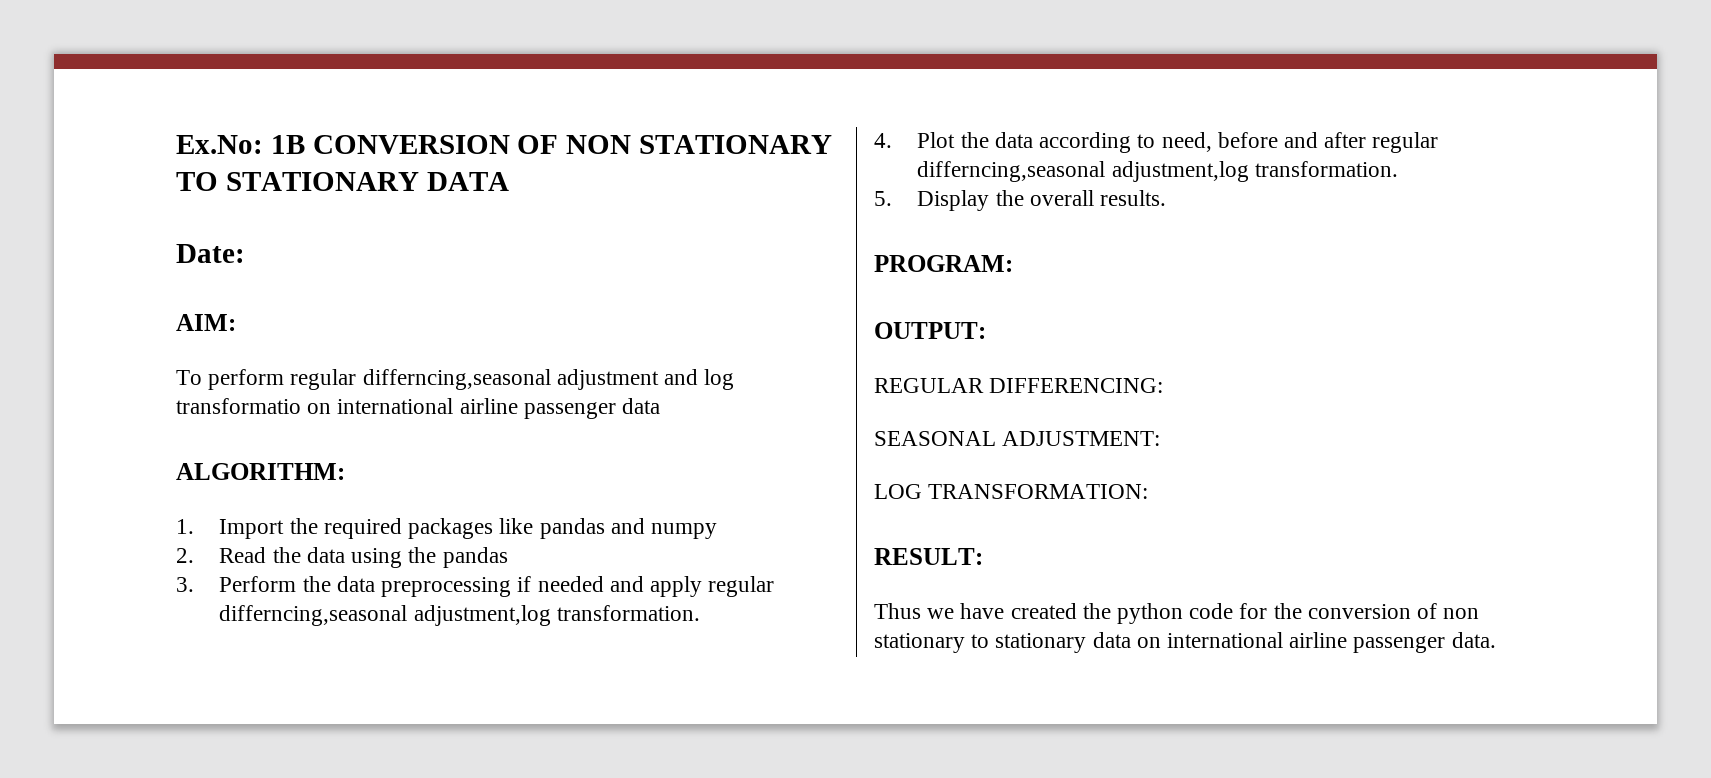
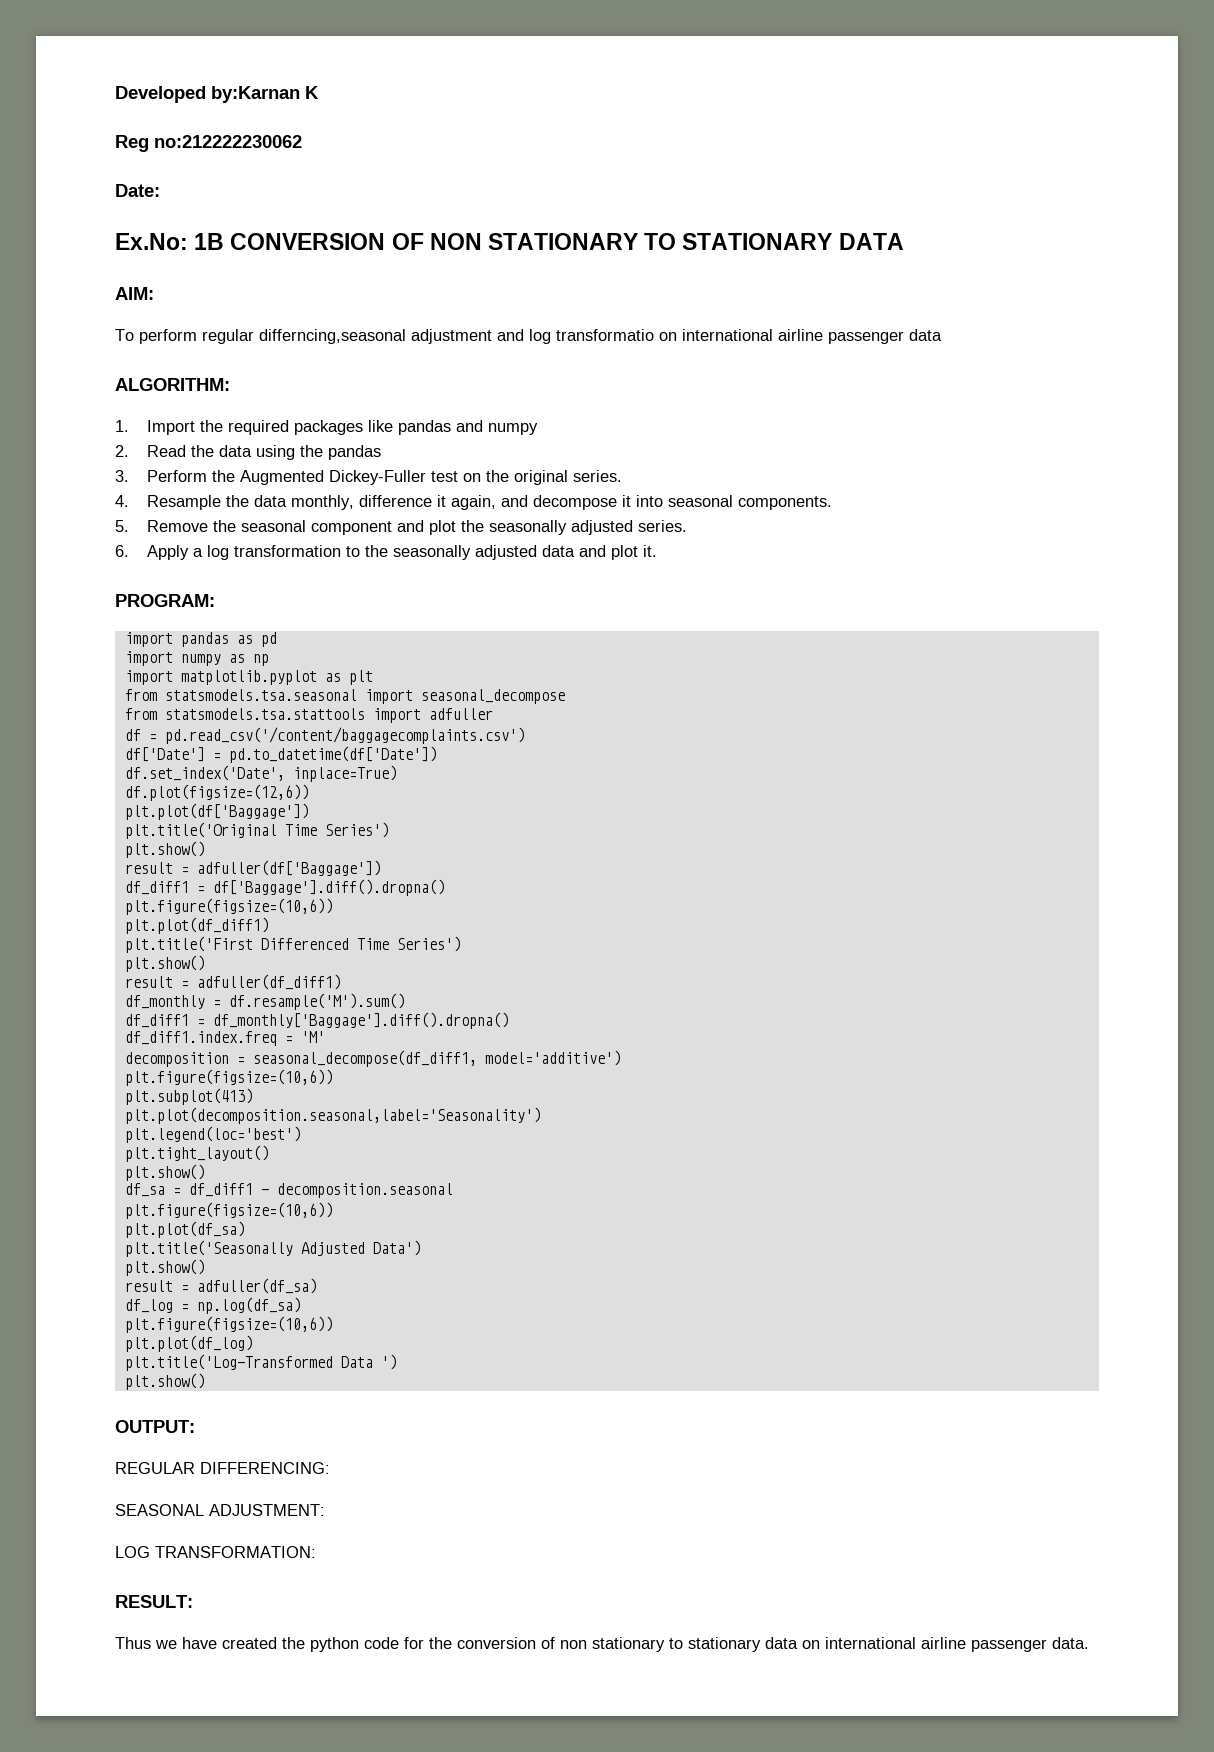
+ Developed by:Karnan K
+ Reg no:212222230062
+ Date:
- Date:
- 3. Perform the data preprocessing if needed and apply regular differncing,seasonal adjustment,log transformation.
+ 3. Perform the Augmented Dickey-Fuller test on the original series.
- 4. Plot the data according to need, before and after regular differncing,seasonal adjustment,log transformation.
- 5. Display the overall results.
+ 4. Resample the data monthly, difference it again, and decompose it into seasonal components.
+ 5. Remove the seasonal component and plot the seasonally adjusted series.
+ 6. Apply a log transformation to the seasonally adjusted data and plot it.
  PROGRAM:
+ import pandas as pd
+ import numpy as np
+ import matplotlib.pyplot as plt
+ from statsmodels.tsa.seasonal import seasonal_decompose
+ from statsmodels.tsa.stattools import adfuller
+ df = pd.read_csv('/content/baggagecomplaints.csv')
+ df['Date'] = pd.to_datetime(df['Date'])
+ df.set_index('Date', inplace=True)
+ df.plot(figsize=(12,6))
+ plt.plot(df['Baggage'])
+ plt.title('Original Time Series')
+ plt.show()
+ result = adfuller(df['Baggage'])
+ df_diff1 = df['Baggage'].diff().dropna()
+ plt.figure(figsize=(10,6))
+ plt.plot(df_diff1)
+ plt.title('First Differenced Time Series')
+ plt.show()
+ result = adfuller(df_diff1)
+ df_monthly = df.resample('M').sum()
+ df_diff1 = df_monthly['Baggage'].diff().dropna()
+ df_diff1.index.freq = 'M'
+ decomposition = seasonal_decompose(df_diff1, model='additive')
+ plt.figure(figsize=(10,6))
+ plt.subplot(413)
+ plt.plot(decomposition.seasonal,label='Seasonality')
+ plt.legend(loc='best')
+ plt.tight_layout()
+ plt.show()
+ df_sa = df_diff1 - decomposition.seasonal
+ plt.figure(figsize=(10,6))
+ plt.plot(df_sa)
+ plt.title('Seasonally Adjusted Data')
+ plt.show()
+ result = adfuller(df_sa)
+ df_log = np.log(df_sa)
+ plt.figure(figsize=(10,6))
+ plt.plot(df_log)
+ plt.title('Log-Transformed Data ')
+ plt.show()

